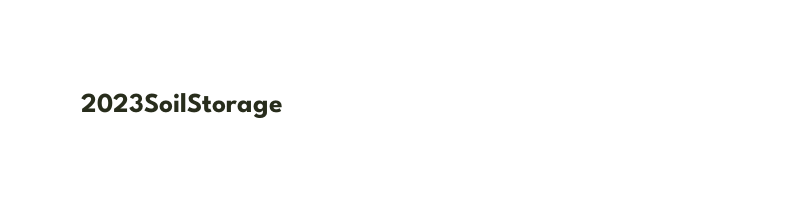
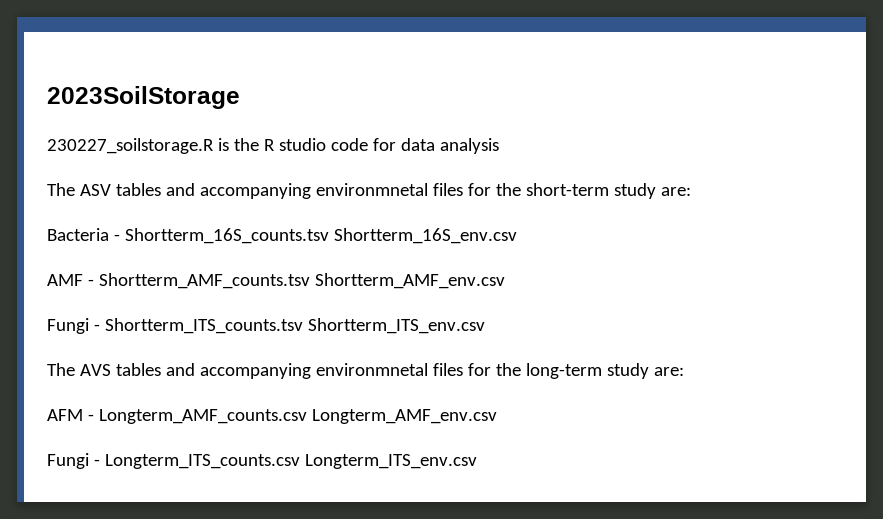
+ 230227_soilstorage.R is the R studio code for data analysis
+ The ASV tables and accompanying environmnetal files for the short-term study are:
+ Bacteria - Shortterm_16S_counts.tsv Shortterm_16S_env.csv
+ AMF - Shortterm_AMF_counts.tsv Shortterm_AMF_env.csv
+ Fungi - Shortterm_ITS_counts.tsv Shortterm_ITS_env.csv
+ The AVS tables and accompanying environmnetal files for the long-term study are:
+ AFM - Longterm_AMF_counts.csv Longterm_AMF_env.csv
+ Fungi - Longterm_ITS_counts.csv Longterm_ITS_env.csv

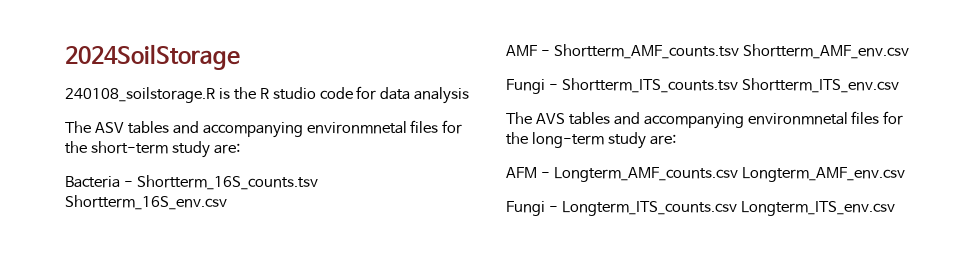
- 2023SoilStorage
- 230227_soilstorage.R is the R studio code for data analysis
+ 2024SoilStorage
+ 240108_soilstorage.R is the R studio code for data analysis

